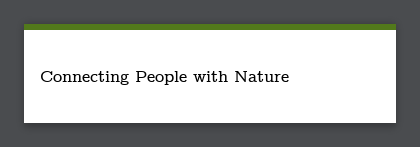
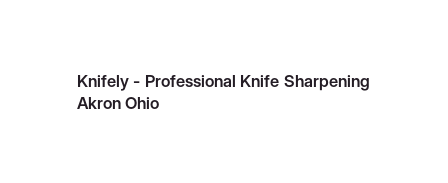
- Connecting People with Nature
+ Knifely - Professional Knife Sharpening Akron Ohio

